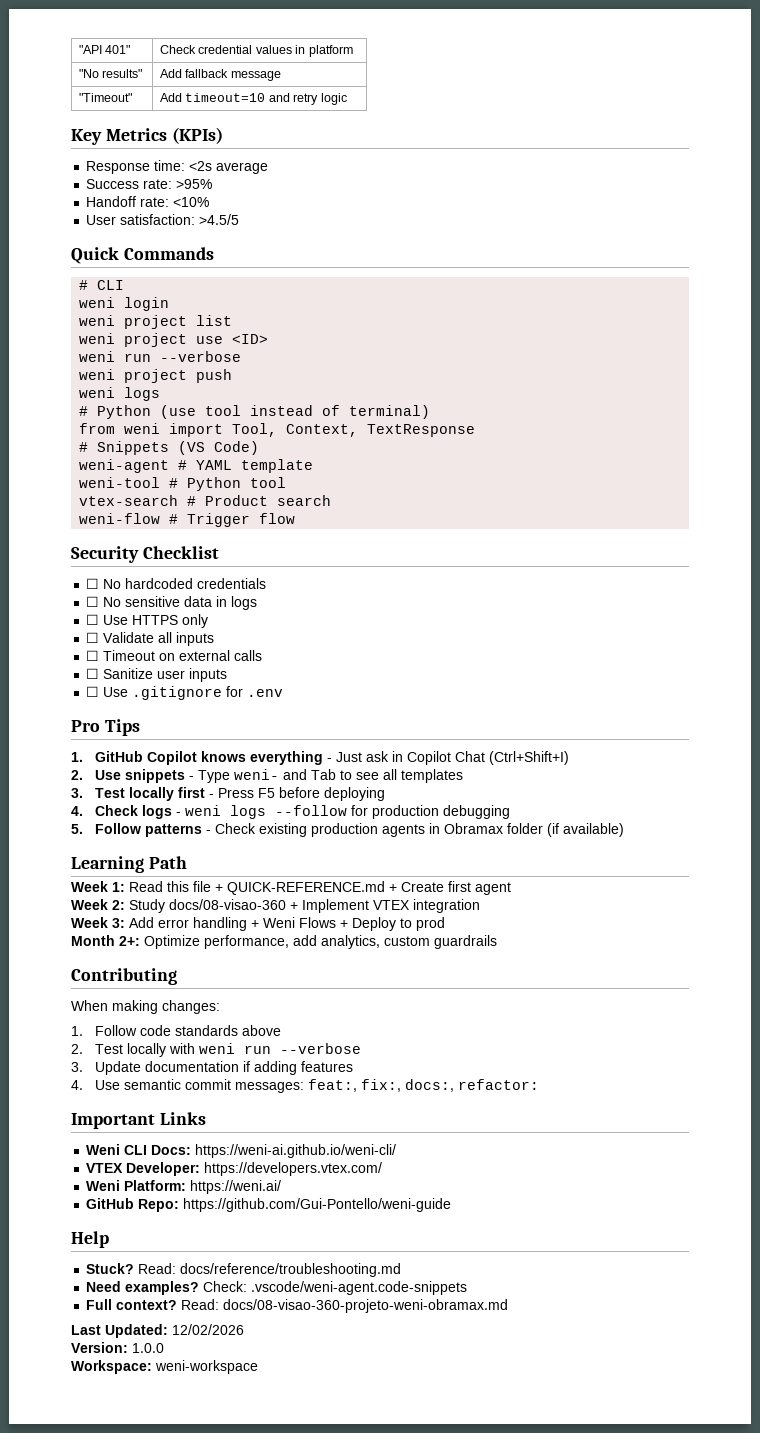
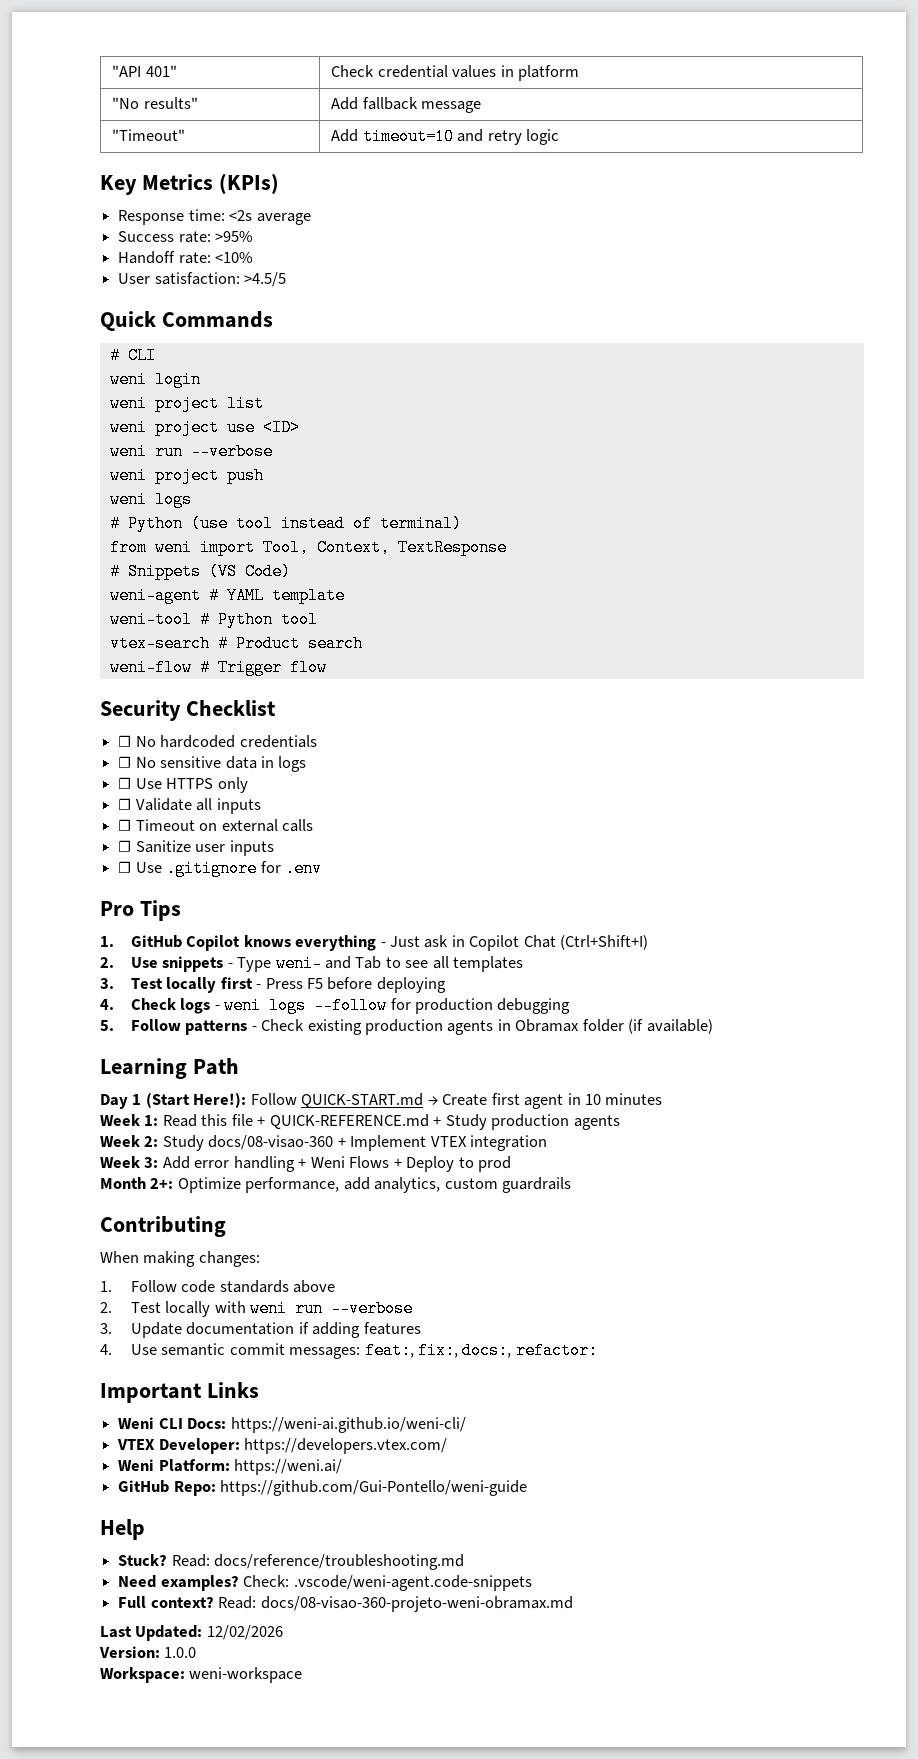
+ Day 1 (Start Here!): Follow QUICK-START.md → Create first agent in 10 minutes
- Week 1: Read this file + QUICK-REFERENCE.md + Create first agent
+ Week 1: Read this file + QUICK-REFERENCE.md + Study production agents

